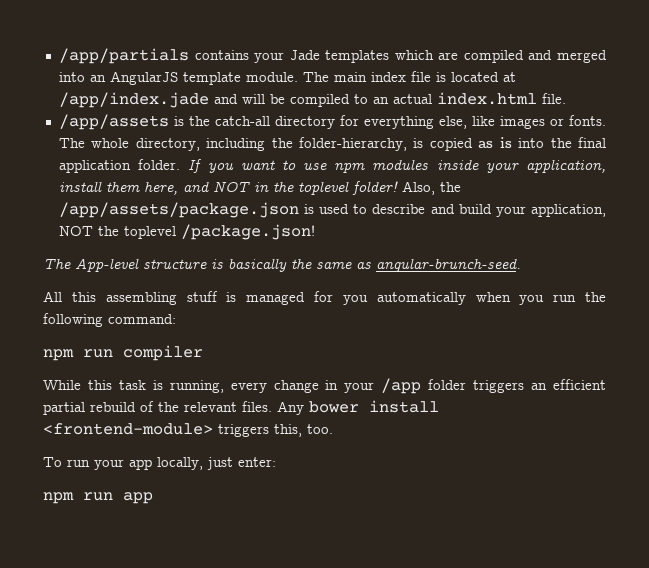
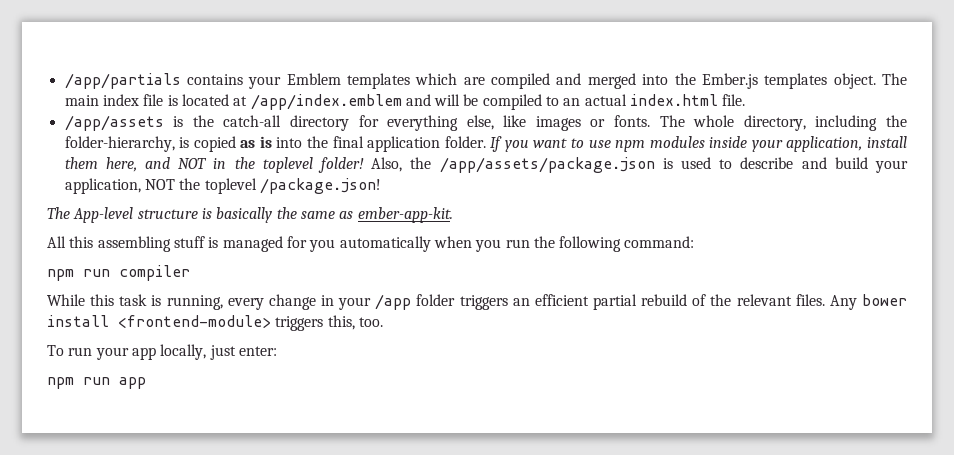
- /app/partials contains your Jade templates which are compiled and merged into an AngularJS template module.
+ /app/partials contains your Emblem templates which are compiled and merged into the Ember.js templates object.
- The main index file is located at /app/index.jade and will be compiled to an actual index.html file.
+ The main index file is located at /app/index.emblem and will be compiled to an actual index.html file.
- The App-level structure is basically the same as angular-brunch-seed.
+ The App-level structure is basically the same as ember-app-kit.

